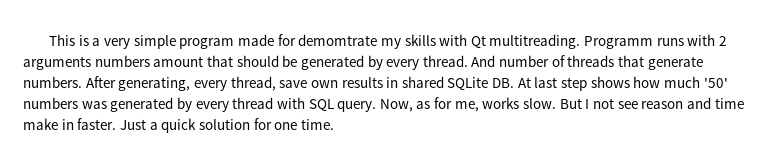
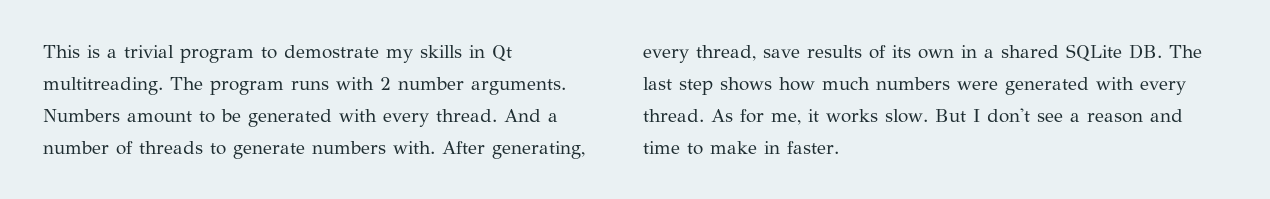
- This is a very simple program made for demomtrate my skills with Qt multitreading.
+ This is a trivial program to demostrate my skills in Qt multitreading.
- Programm runs with 2 arguments numbers amount that should be generated by every thread.
+ The program runs with 2 number arguments. Numbers amount to be generated with every thread.
- And number of threads that generate numbers.
+ And a number of threads to generate numbers with.
- After generating, every thread, save own results in shared SQLite DB. At last step shows how much '50' numbers was generated by every thread with SQL query. Now, as for me, works slow.
+ After generating, every thread, save results of its own in a shared SQLite DB. The last step shows how much numbers were generated with every thread. As for me, it works slow.
- But I not see reason and time make in faster. Just a quick solution for one time.
+ But I don't see a reason and time to make in faster.

